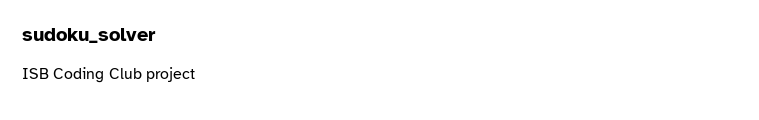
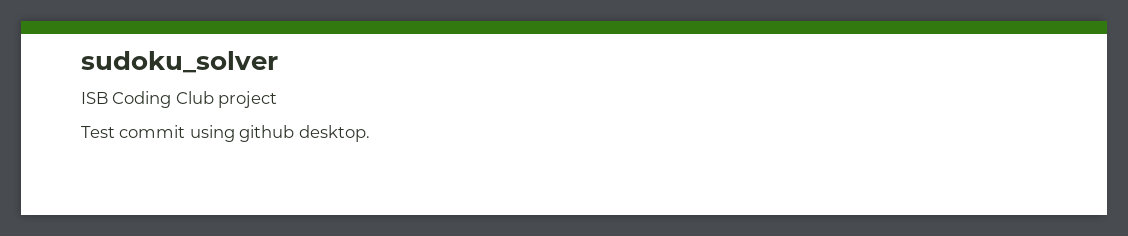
+ Test commit using github desktop.

